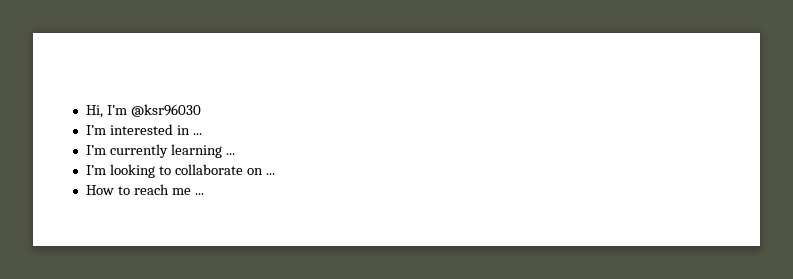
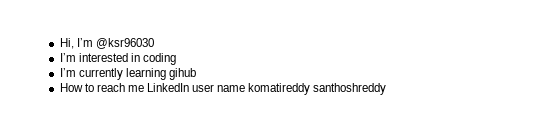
- I’m interested in ...
+ I’m interested in coding
- I’m currently learning ...
- I’m looking to collaborate on ...
+ I’m currently learning gihub
- How to reach me ...
+ How to reach me LinkedIn user name komatireddy santhoshreddy

